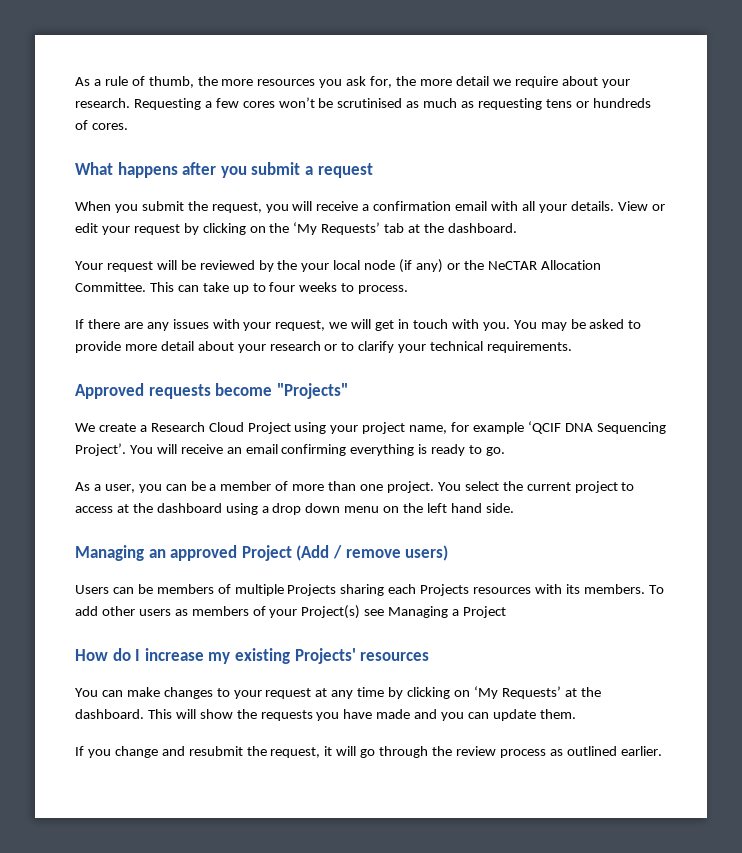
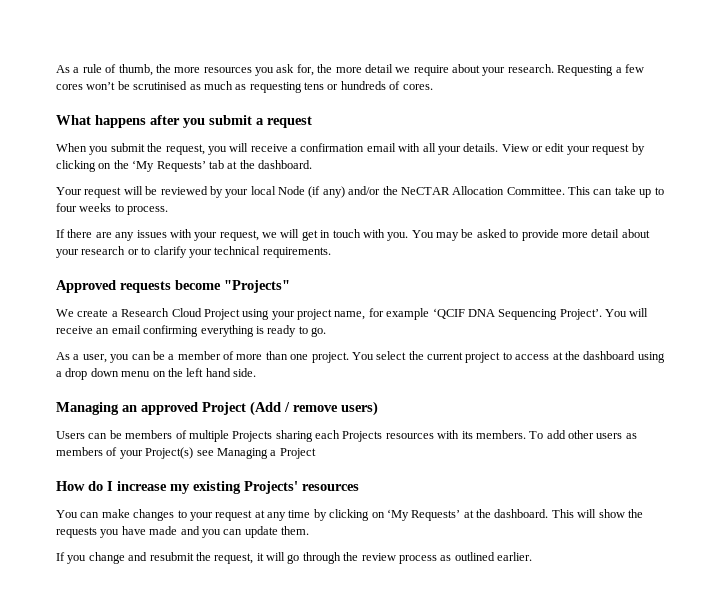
- Your request will be reviewed by the your local node (if any) or the NeCTAR Allocation Committee.
+ Your request will be reviewed by your local Node (if any) and/or the NeCTAR Allocation Committee.

